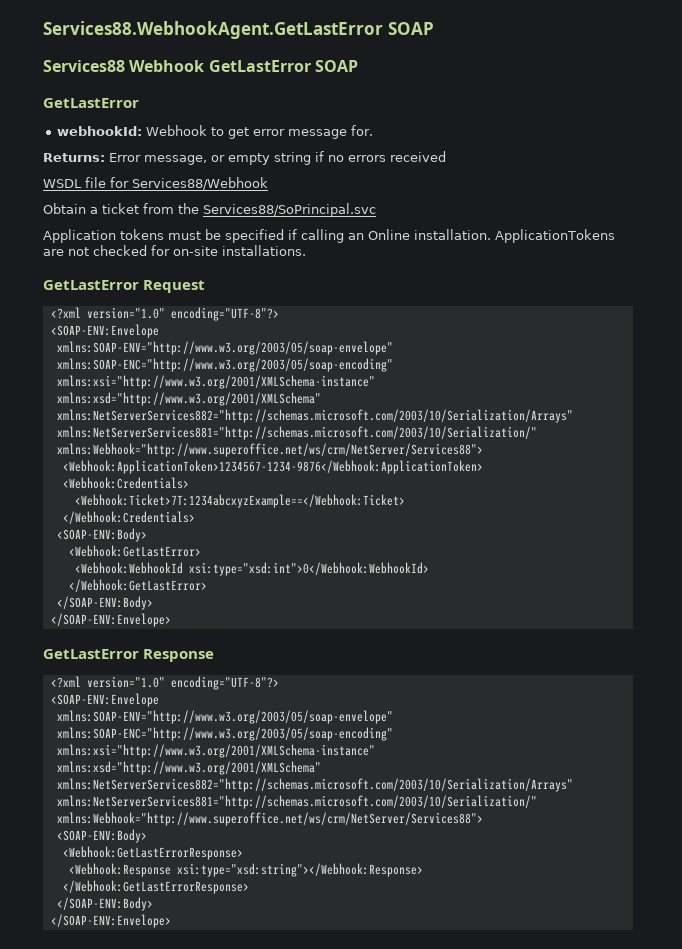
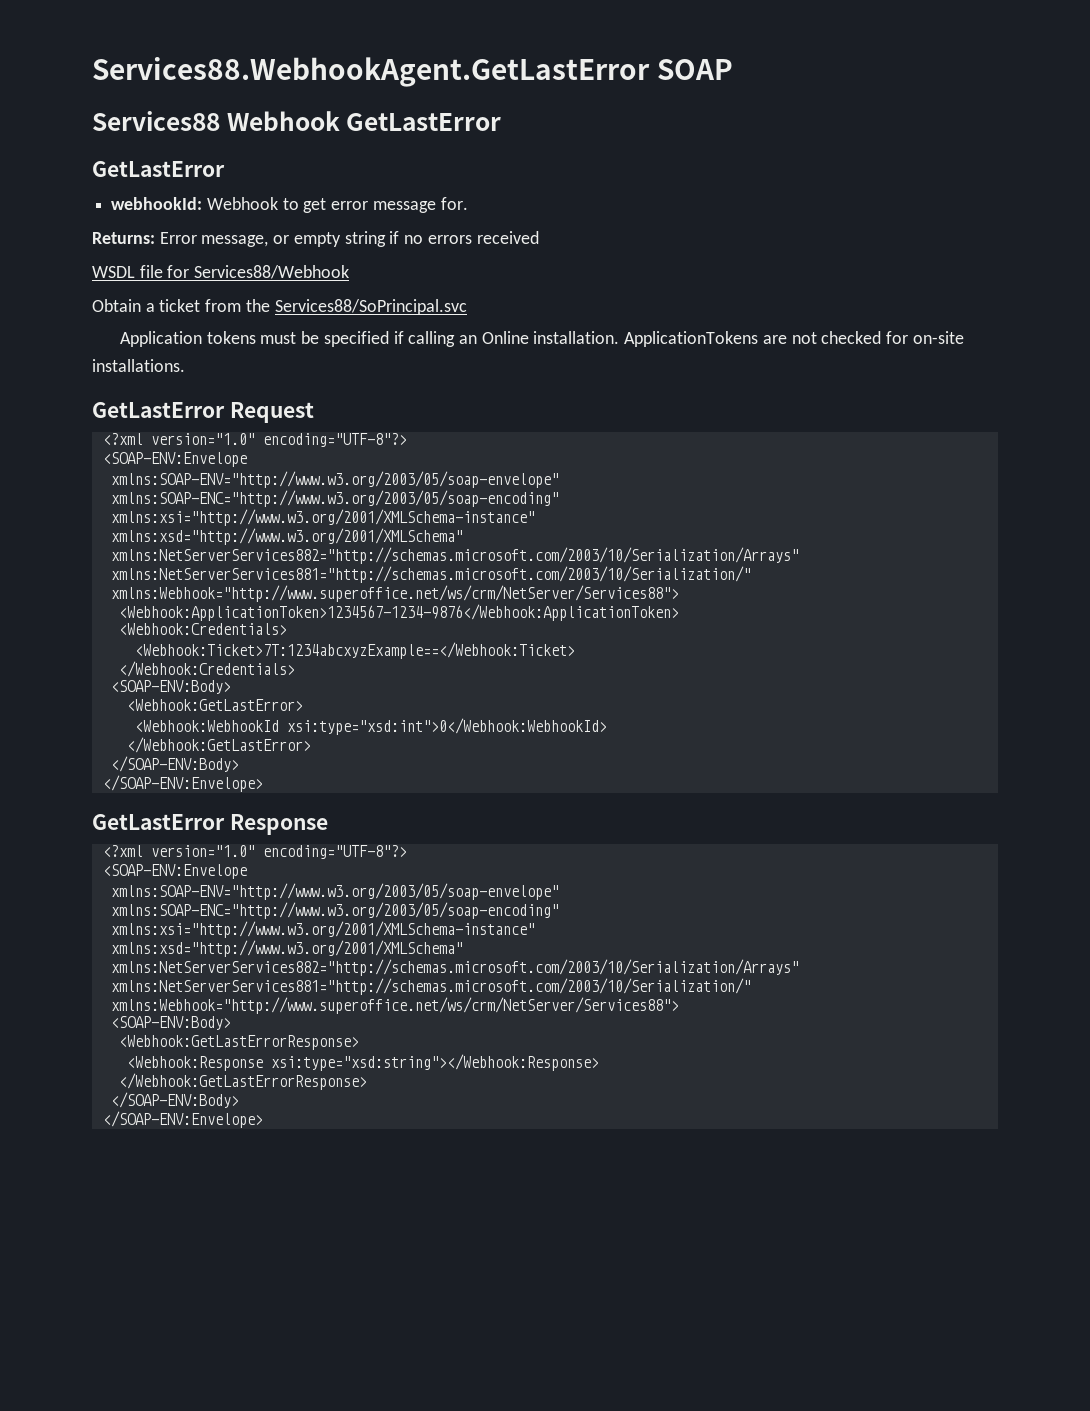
- Services88 Webhook GetLastError SOAP
+ Services88 Webhook GetLastError

